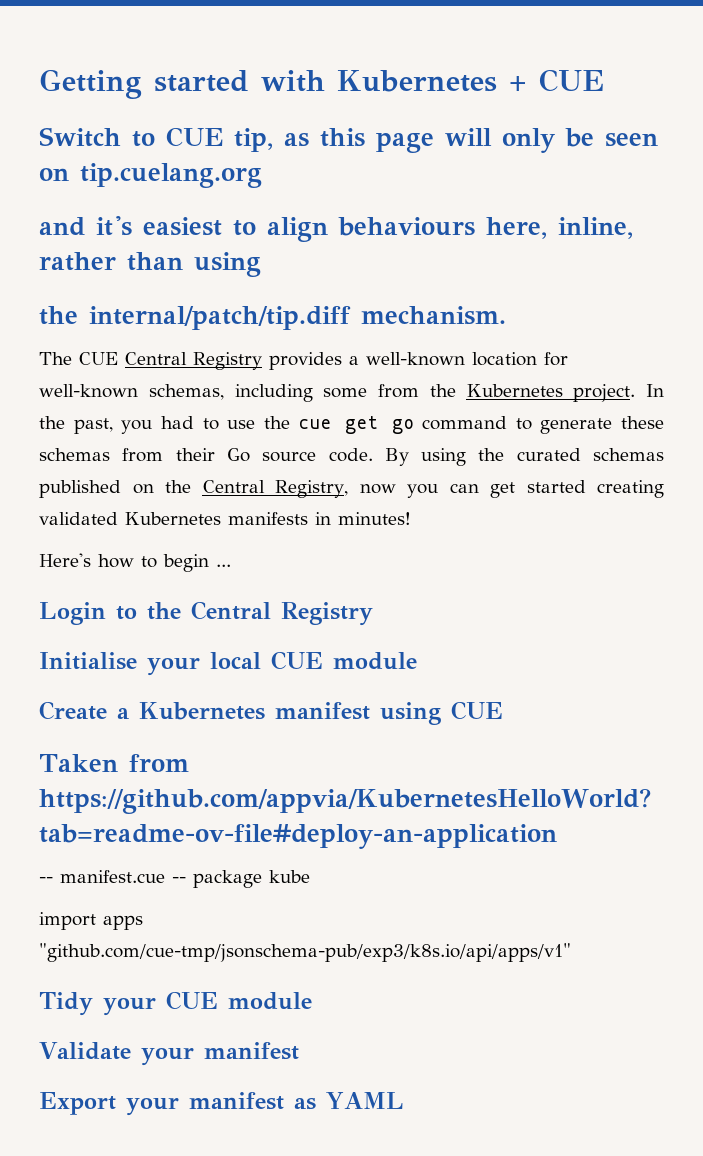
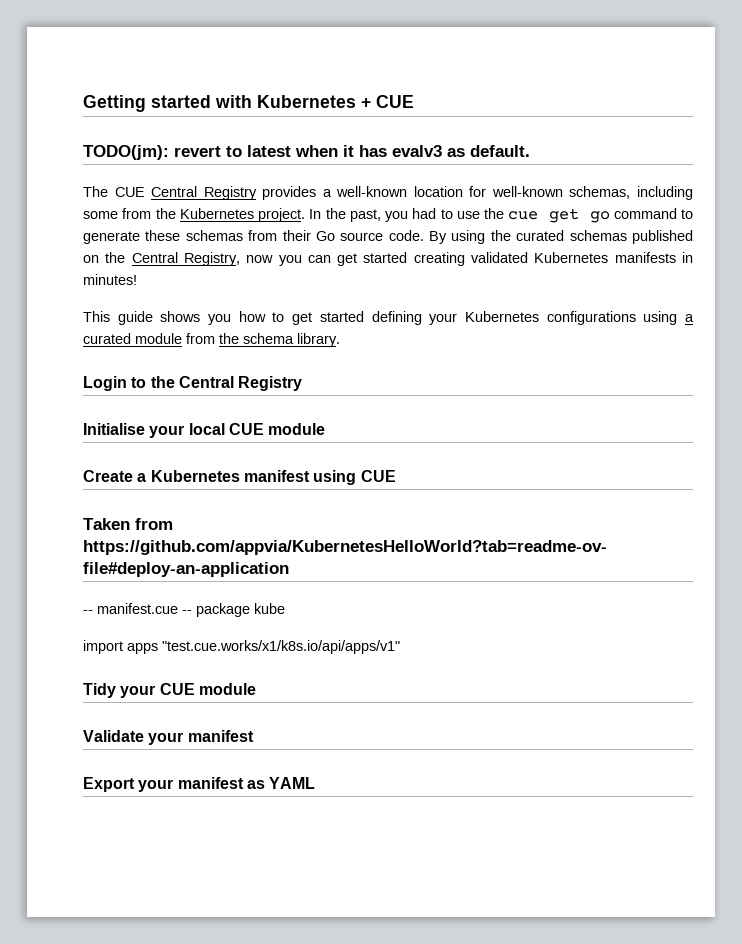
- Switch to CUE tip, as this page will only be seen on tip.cuelang.org
- and it's easiest to align behaviours here, inline, rather than using
- the internal/patch/tip.diff mechanism.
+ TODO(jm): revert to latest when it has evalv3 as default.
- Here's how to begin ...
+ This guide shows you how to get started defining your Kubernetes configurations using a curated module from the schema library.
- import apps "github.com/cue-tmp/jsonschema-pub/exp3/k8s.io/api/apps/v1"
+ import apps "test.cue.works/x1/k8s.io/api/apps/v1"

